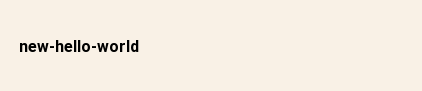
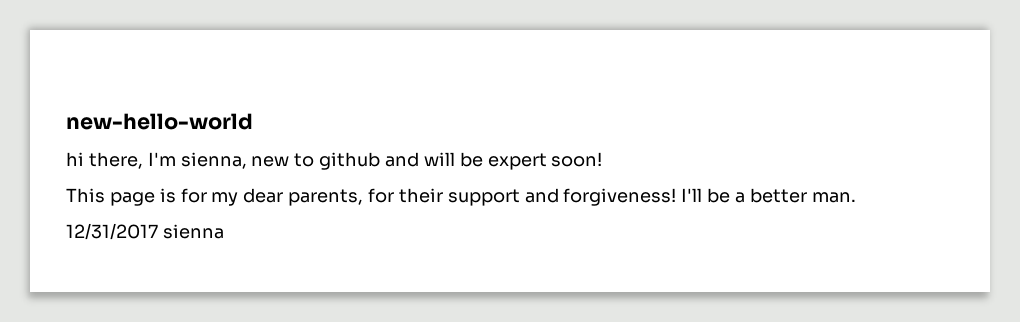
+ hi there, I'm sienna, new to github and will be expert soon!
+ This page is for my dear parents, for their support and forgiveness! I'll be a better man.
+ 12/31/2017 sienna

